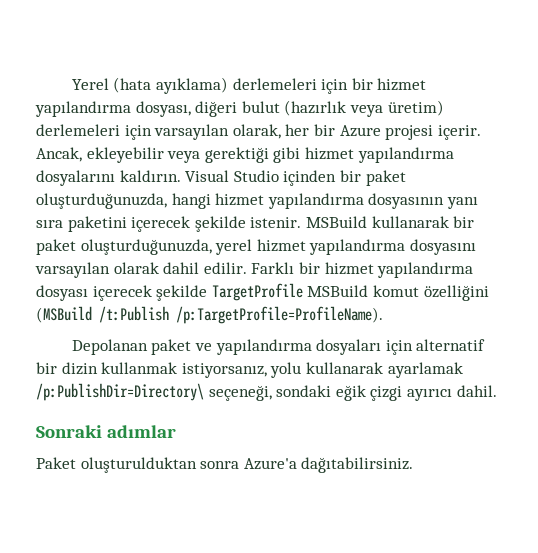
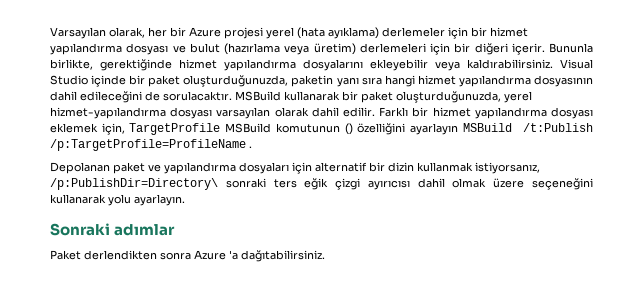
- Yerel (hata ayıklama) derlemeleri için bir hizmet yapılandırma dosyası, diğeri bulut (hazırlık veya üretim) derlemeleri için varsayılan olarak, her bir Azure projesi içerir. Ancak, ekleyebilir veya gerektiği gibi hizmet yapılandırma dosyalarını kaldırın.
+ Varsayılan olarak, her bir Azure projesi yerel (hata ayıklama) derlemeler için bir hizmet yapılandırma dosyası ve bulut (hazırlama veya üretim) derlemeleri için bir diğeri içerir. Bununla birlikte, gerektiğinde hizmet yapılandırma dosyalarını ekleyebilir veya kaldırabilirsiniz.
- Visual Studio içinden bir paket oluşturduğunuzda, hangi hizmet yapılandırma dosyasının yanı sıra paketini içerecek şekilde istenir.
+ Visual Studio içinde bir paket oluşturduğunuzda, paketin yanı sıra hangi hizmet yapılandırma dosyasının dahil edileceğini de sorulacaktır.
- MSBuild kullanarak bir paket oluşturduğunuzda, yerel hizmet yapılandırma dosyasını varsayılan olarak dahil edilir.
+ MSBuild kullanarak bir paket oluşturduğunuzda, yerel hizmet-yapılandırma dosyası varsayılan olarak dahil edilir.
- Farklı bir hizmet yapılandırma dosyası içerecek şekilde TargetProfile MSBuild komut özelliğini (MSBuild /t:Publish /p:TargetProfile=ProfileName).
+ Farklı bir hizmet yapılandırma dosyası eklemek için, TargetProfile MSBuild komutunun () özelliğini ayarlayın MSBuild /t:Publish /p:TargetProfile=ProfileName .
- Depolanan paket ve yapılandırma dosyaları için alternatif bir dizin kullanmak istiyorsanız, yolu kullanarak ayarlamak /p:PublishDir=Directory\ seçeneği, sondaki eğik çizgi ayırıcı dahil.
+ Depolanan paket ve yapılandırma dosyaları için alternatif bir dizin kullanmak istiyorsanız, /p:PublishDir=Directory\ sonraki ters eğik çizgi ayırıcısı dahil olmak üzere seçeneğini kullanarak yolu ayarlayın.
- Paket oluşturulduktan sonra Azure'a dağıtabilirsiniz.
+ Paket derlendikten sonra Azure 'a dağıtabilirsiniz.

